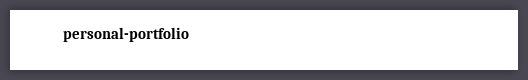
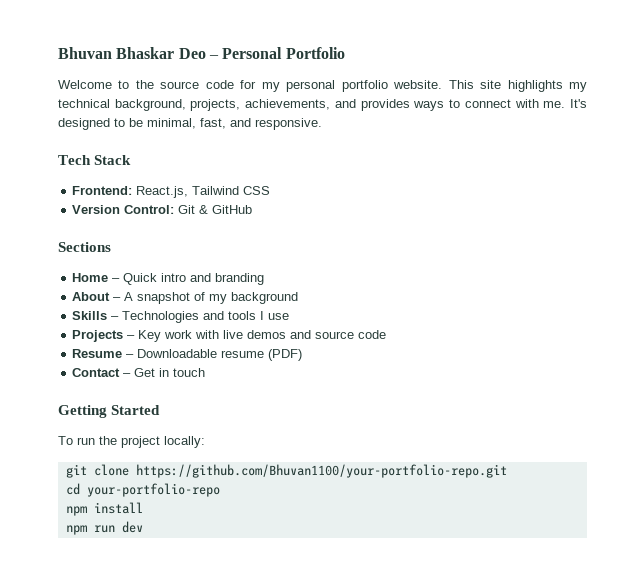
- personal-portfolio
+ Bhuvan Bhaskar Deo – Personal Portfolio
+ Welcome to the source code for my personal portfolio website. This site highlights my technical background, projects, achievements, and provides ways to connect with me. It's designed to be minimal, fast, and responsive.
+ Tech Stack
+ Frontend: React.js, Tailwind CSS
+ Version Control: Git & GitHub
+ Sections
+ Home – Quick intro and branding
+ About – A snapshot of my background
+ Skills – Technologies and tools I use
+ Projects – Key work with live demos and source code
+ Resume – Downloadable resume (PDF)
+ Contact – Get in touch
+ Getting Started
+ To run the project locally:
+ git clone https://github.com/Bhuvan1100/your-portfolio-repo.git
+ cd your-portfolio-repo
+ npm install
+ npm run dev

